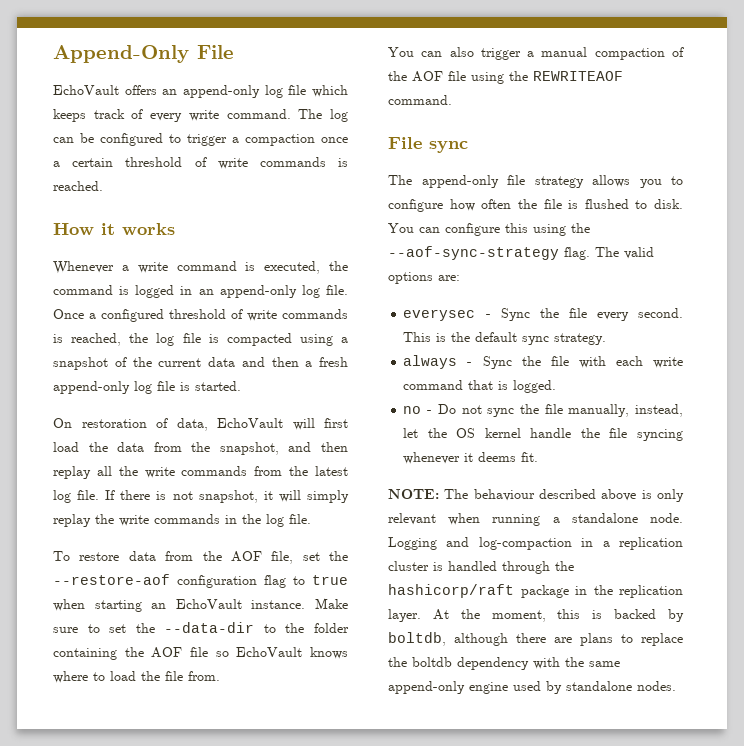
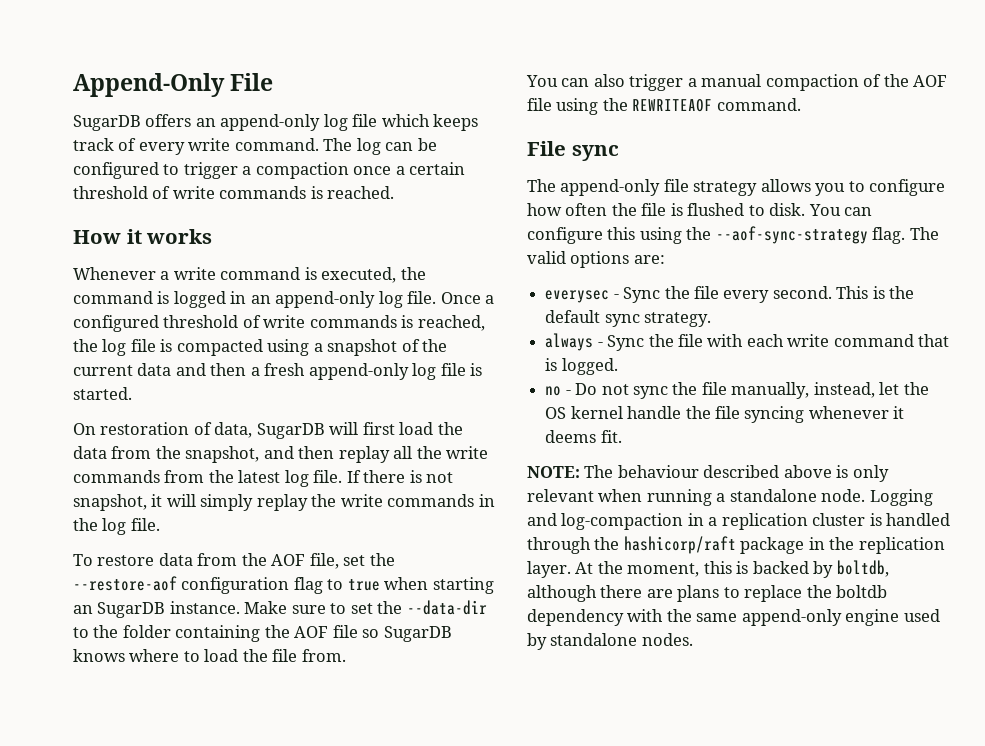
- EchoVault offers an append-only log file which keeps track of every write command.
+ SugarDB offers an append-only log file which keeps track of every write command.
- On restoration of data, EchoVault will first load the data from the snapshot, and then replay all the write commands from the latest log file.
+ On restoration of data, SugarDB will first load the data from the snapshot, and then replay all the write commands from the latest log file.
- To restore data from the AOF file, set the --restore-aof configuration flag to true when starting an EchoVault instance.
+ To restore data from the AOF file, set the --restore-aof configuration flag to true when starting an SugarDB instance.
- Make sure to set the --data-dir to the folder containing the AOF file so EchoVault knows where to load the file from.
+ Make sure to set the --data-dir to the folder containing the AOF file so SugarDB knows where to load the file from.

